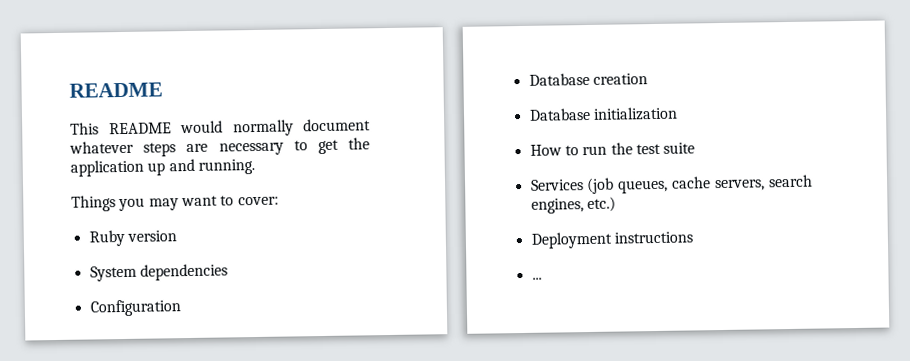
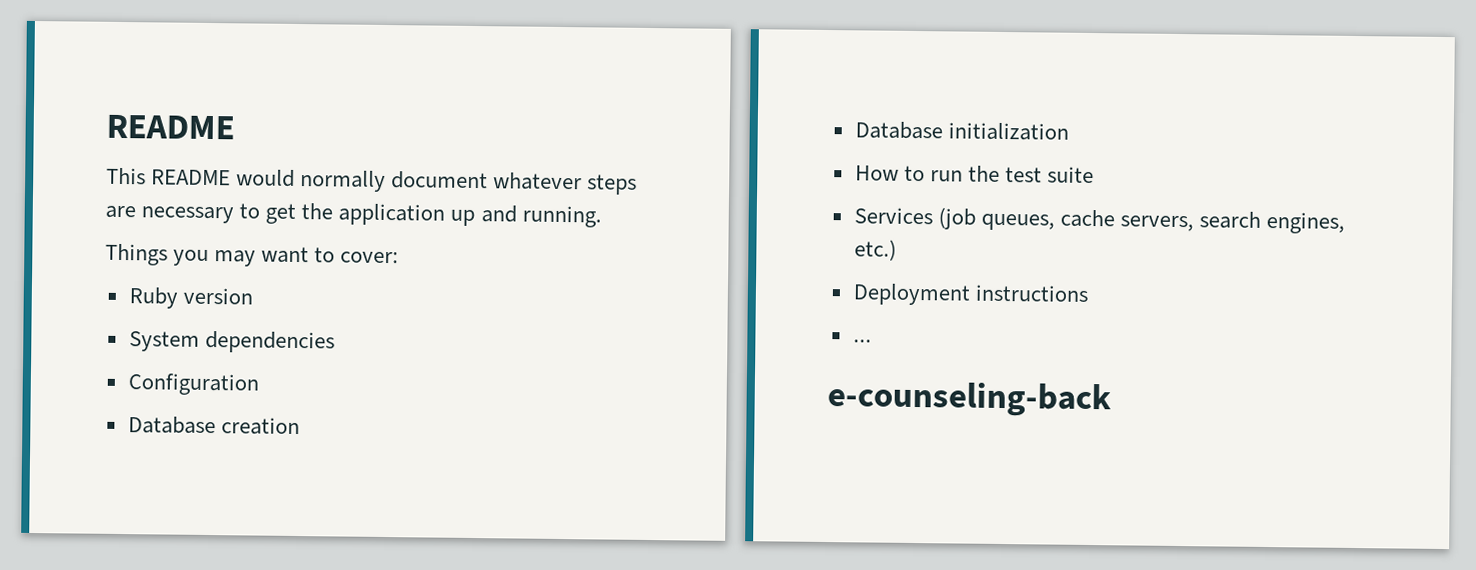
+ e-counseling-back

